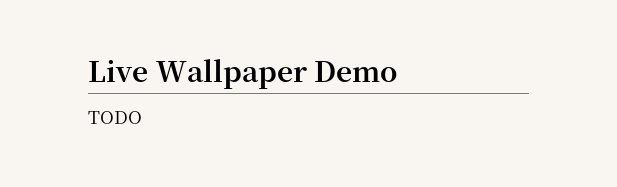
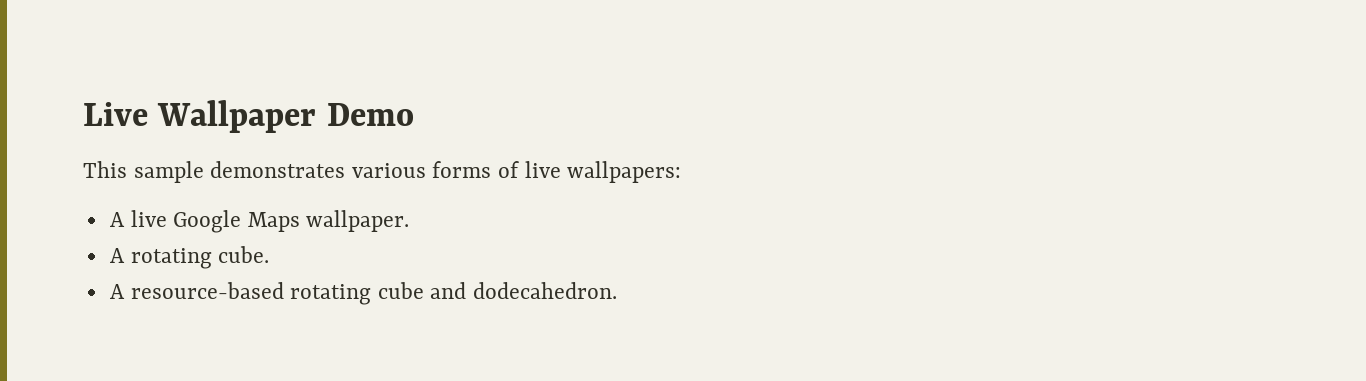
- TODO
+ This sample demonstrates various forms of live wallpapers:
+ A live Google Maps wallpaper.
+ A rotating cube.
+ A resource-based rotating cube and dodecahedron.

